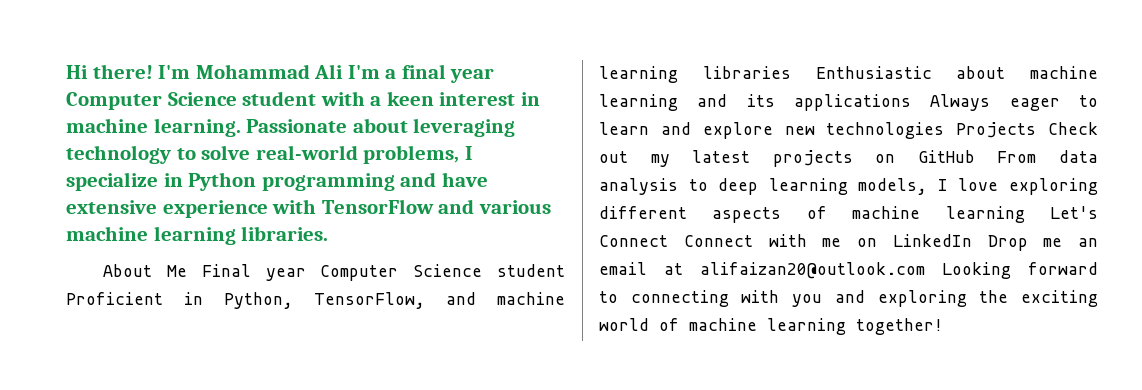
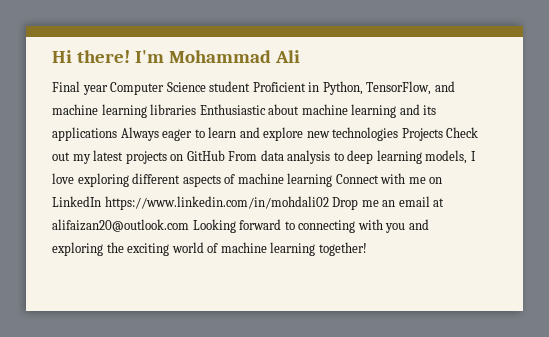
- I'm Mohammad Ali I'm a final year Computer Science student with a keen interest in machine learning. Passionate about leveraging technology to solve real-world problems, I specialize in Python programming and have extensive experience with TensorFlow and various machine learning libraries.
- About Me Final year Computer Science student Proficient in Python, TensorFlow, and machine learning libraries Enthusiastic about machine learning and its applications Always eager to learn and explore new technologies Projects Check out my latest projects on GitHub From data analysis to deep learning models, I love exploring different aspects of machine learning Let's Connect Connect with me on LinkedIn Drop me an email at alifaizan20@outlook.com Looking forward to connecting with you and exploring the exciting world of machine learning together!
+ I'm Mohammad Ali
+ Final year Computer Science student Proficient in Python, TensorFlow, and machine learning libraries Enthusiastic about machine learning and its applications Always eager to learn and explore new technologies Projects Check out my latest projects on GitHub From data analysis to deep learning models, I love exploring different aspects of machine learning Connect with me on LinkedIn https://www.linkedin.com/in/mohdali02 Drop me an email at alifaizan20@outlook.com Looking forward to connecting with you and exploring the exciting world of machine learning together!

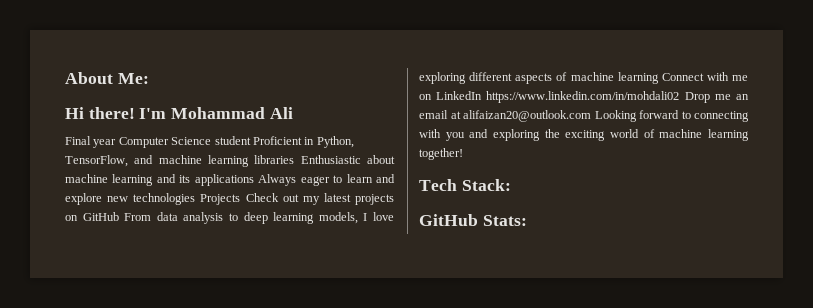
+ About Me:
+ Tech Stack:
+ GitHub Stats:

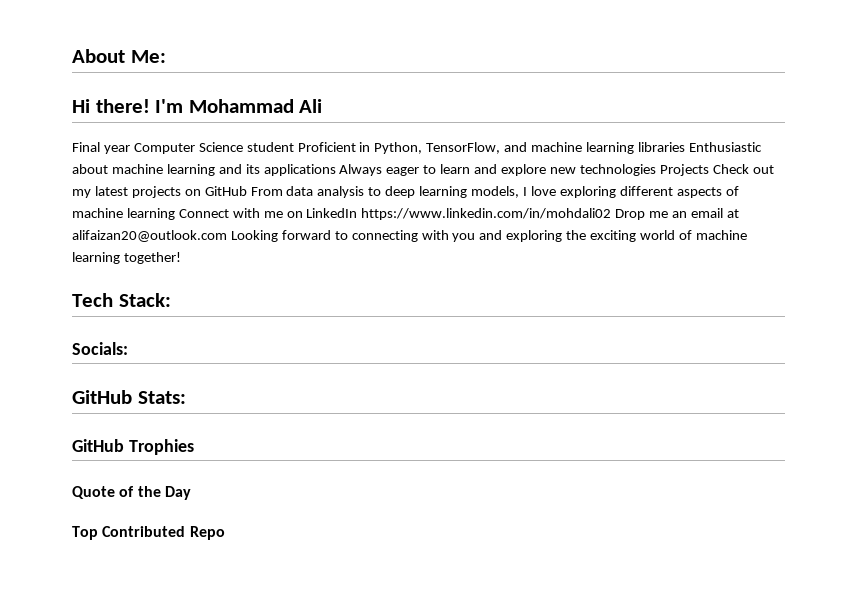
+ Socials:
+ GitHub Trophies
+ Quote of the Day
+ Top Contributed Repo

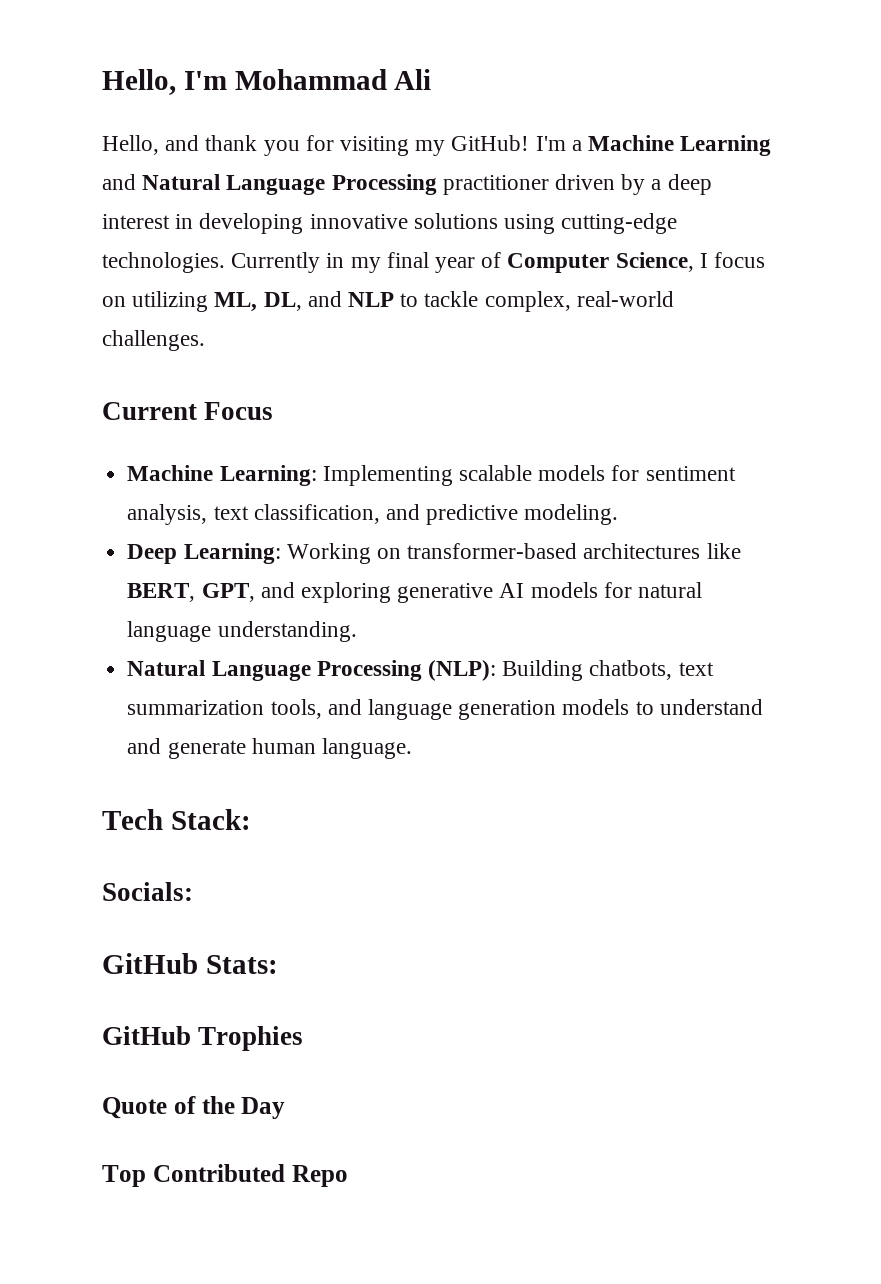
- About Me:
- Hi there! I'm Mohammad Ali
+ Hello, I'm Mohammad Ali
- Final year Computer Science student Proficient in Python, TensorFlow, and machine learning libraries Enthusiastic about machine learning and its applications Always eager to learn and explore new technologies Projects Check out my latest projects on GitHub From data analysis to deep learning models, I love exploring different aspects of machine learning Connect with me on LinkedIn https://www.linkedin.com/in/mohdali02 Drop me an email at alifaizan20@outlook.com Looking forward to connecting with you and exploring the exciting world of machine learning together!
+ Hello, and thank you for visiting my GitHub! I'm a Machine Learning and Natural Language Processing practitioner driven by a deep interest in developing innovative solutions using cutting-edge technologies. Currently in my final year of Computer Science, I focus on utilizing ML, DL, and NLP to tackle complex, real-world challenges.
+ Current Focus
+ Machine Learning: Implementing scalable models for sentiment analysis, text classification, and predictive modeling.
+ Deep Learning: Working on transformer-based architectures like BERT, GPT, and exploring generative AI models for natural language understanding.
+ Natural Language Processing (NLP): Building chatbots, text summarization tools, and language generation models to understand and generate human language.

